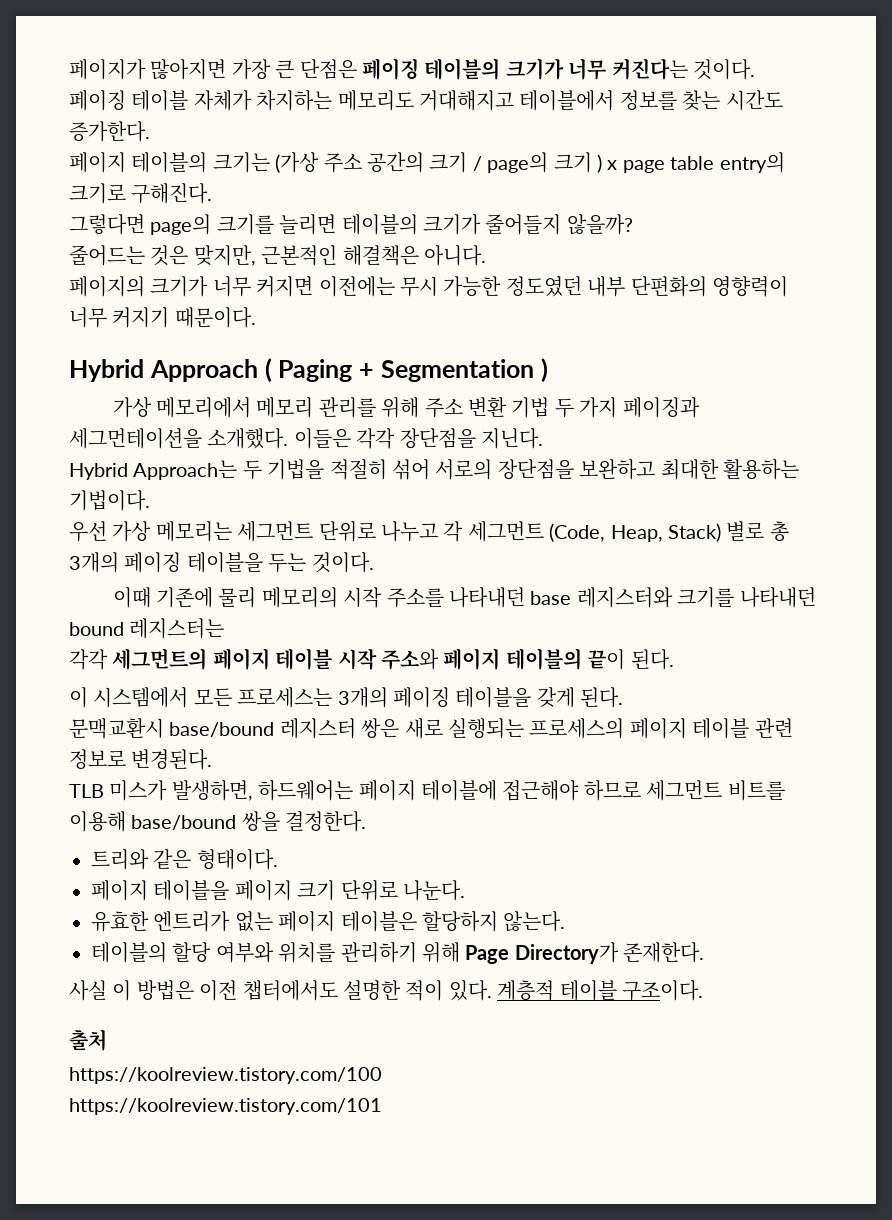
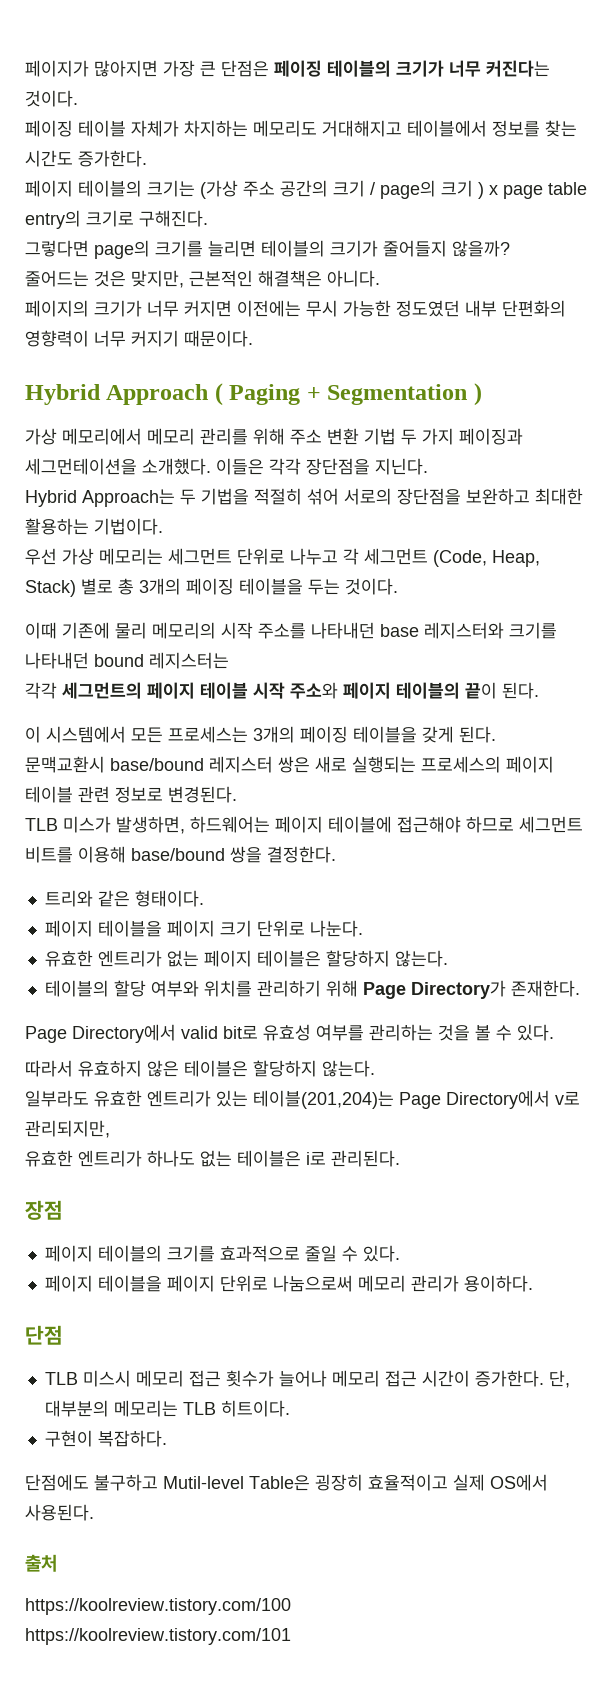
- 사실 이 방법은 이전 챕터에서도 설명한 적이 있다. 계층적 테이블 구조이다.
+ Page Directory에서 valid bit로 유효성 여부를 관리하는 것을 볼 수 있다.
+ 따라서 유효하지 않은 테이블은 할당하지 않는다.
+ 일부라도 유효한 엔트리가 있는 테이블(201,204)는 Page Directory에서 v로 관리되지만,
+ 유효한 엔트리가 하나도 없는 테이블은 i로 관리된다.
+ 장점
+ 페이지 테이블의 크기를 효과적으로 줄일 수 있다.
+ 페이지 테이블을 페이지 단위로 나눔으로써 메모리 관리가 용이하다.
+ 단점
+ TLB 미스시 메모리 접근 횟수가 늘어나 메모리 접근 시간이 증가한다. 단, 대부분의 메모리는 TLB 히트이다.
+ 구현이 복잡하다.
+ 단점에도 불구하고 Mutil-level Table은 굉장히 효율적이고 실제 OS에서 사용된다.

